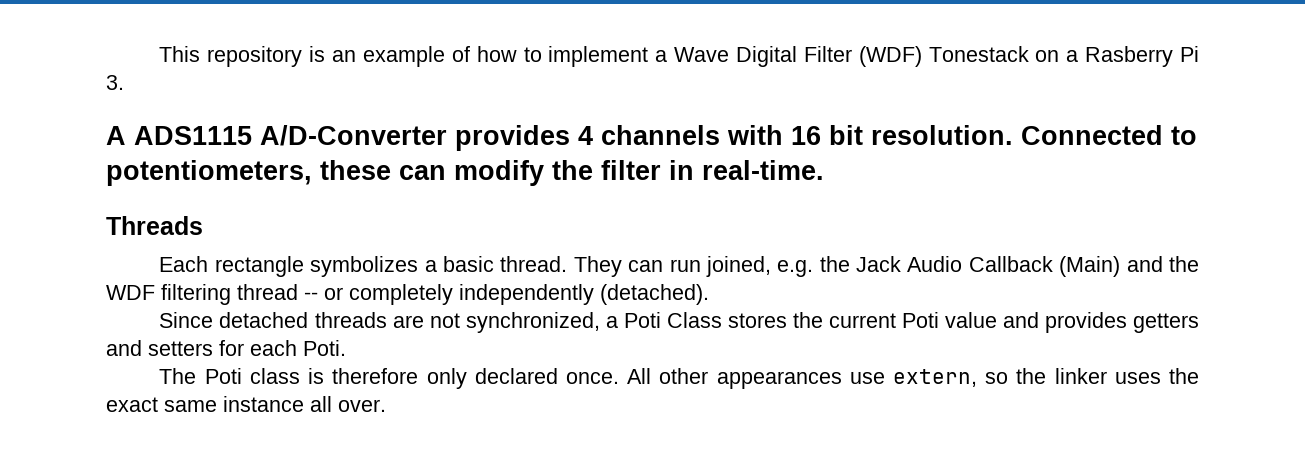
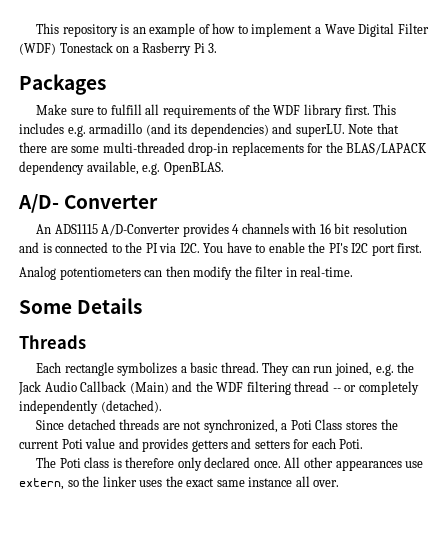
- A ADS1115 A/D-Converter provides 4 channels with 16 bit resolution. Connected to potentiometers, these can modify the filter in real-time.
+ Packages
+ Make sure to fulfill all requirements of the WDF library first. This includes e.g. armadillo (and its dependencies) and superLU. Note that there are some multi-threaded drop-in replacements for the BLAS/LAPACK dependency available, e.g. OpenBLAS.
+ A/D- Converter
+ An ADS1115 A/D-Converter provides 4 channels with 16 bit resolution and is connected to the PI via I2C. You have to enable the PI's I2C port first.
+ Analog potentiometers can then modify the filter in real-time.
+ Some Details

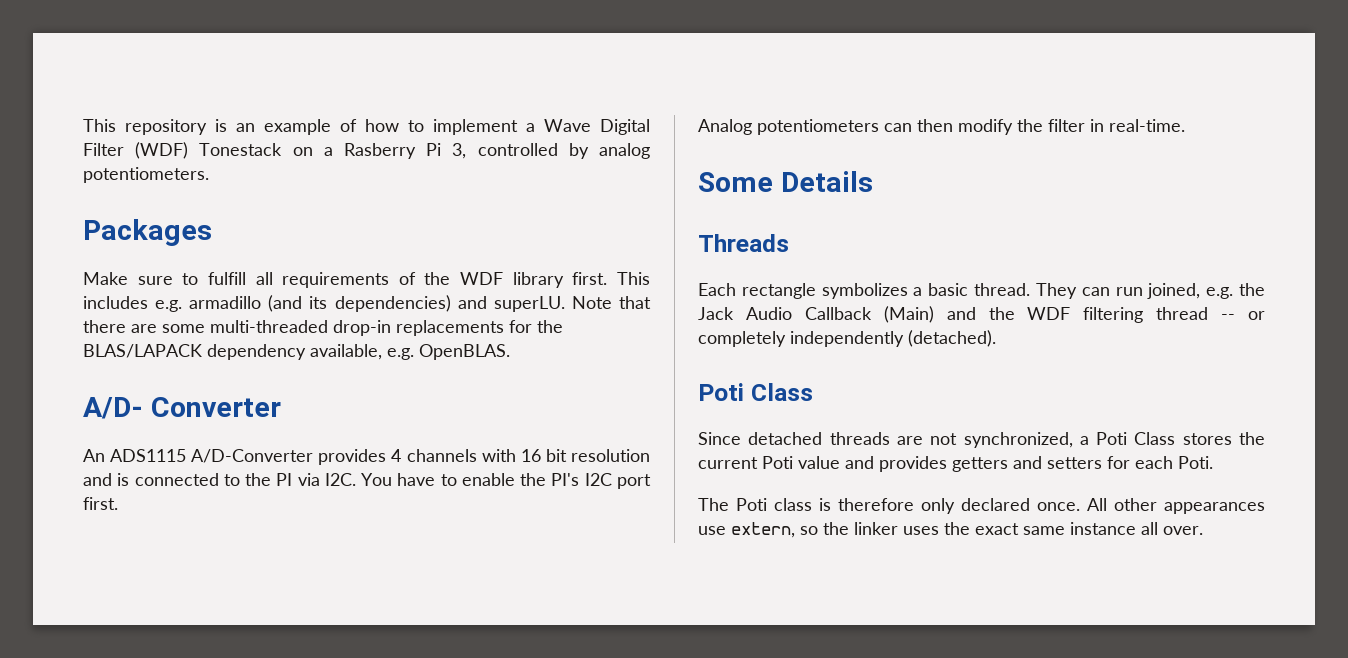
- This repository is an example of how to implement a Wave Digital Filter (WDF) Tonestack on a Rasberry Pi 3.
+ This repository is an example of how to implement a Wave Digital Filter (WDF) Tonestack on a Rasberry Pi 3, controlled by analog potentiometers.
  They can run joined, e.g. the Jack Audio Callback (Main) and the WDF filtering thread -- or completely independently (detached).
+ Poti Class

